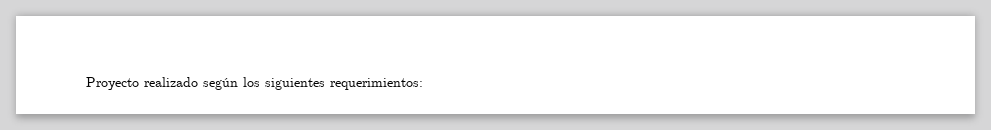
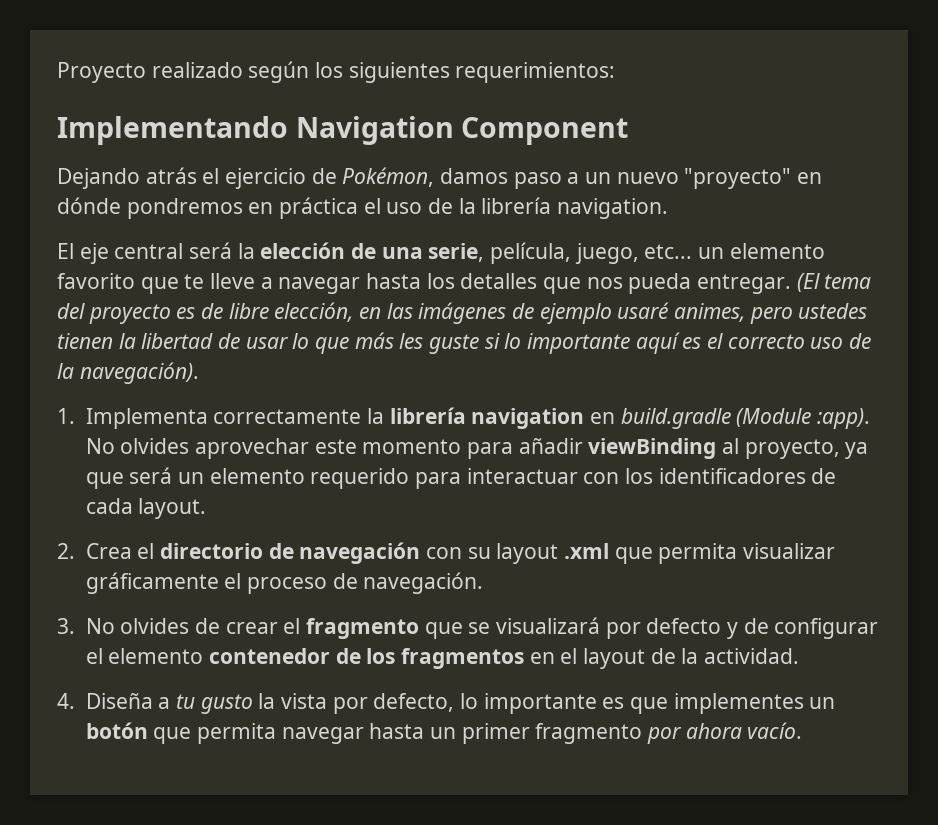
+ Implementando Navigation Component
+ Dejando atrás el ejercicio de Pokémon, damos paso a un nuevo "proyecto" en dónde pondremos en práctica el uso de la librería navigation.
+ El eje central será la elección de una serie, película, juego, etc... un elemento favorito que te lleve a navegar hasta los detalles que nos pueda entregar. (El tema del proyecto es de libre elección, en las imágenes de ejemplo usaré animes, pero ustedes tienen la libertad de usar lo que más les guste si lo importante aquí es el correcto uso de la navegación).
+ 1. Implementa correctamente la librería navigation en build.gradle (Module :app). No olvides aprovechar este momento para añadir viewBinding al proyecto, ya que será un elemento requerido para interactuar con los identificadores de cada layout.
+ 2. Crea el directorio de navegación con su layout .xml que permita visualizar gráficamente el proceso de navegación.
+ 3. No olvides de crear el fragmento que se visualizará por defecto y de configurar el elemento contenedor de los fragmentos en el layout de la actividad.
+ 4. Diseña a tu gusto la vista por defecto, lo importante es que implementes un botón que permita navegar hasta un primer fragmento por ahora vacío.

